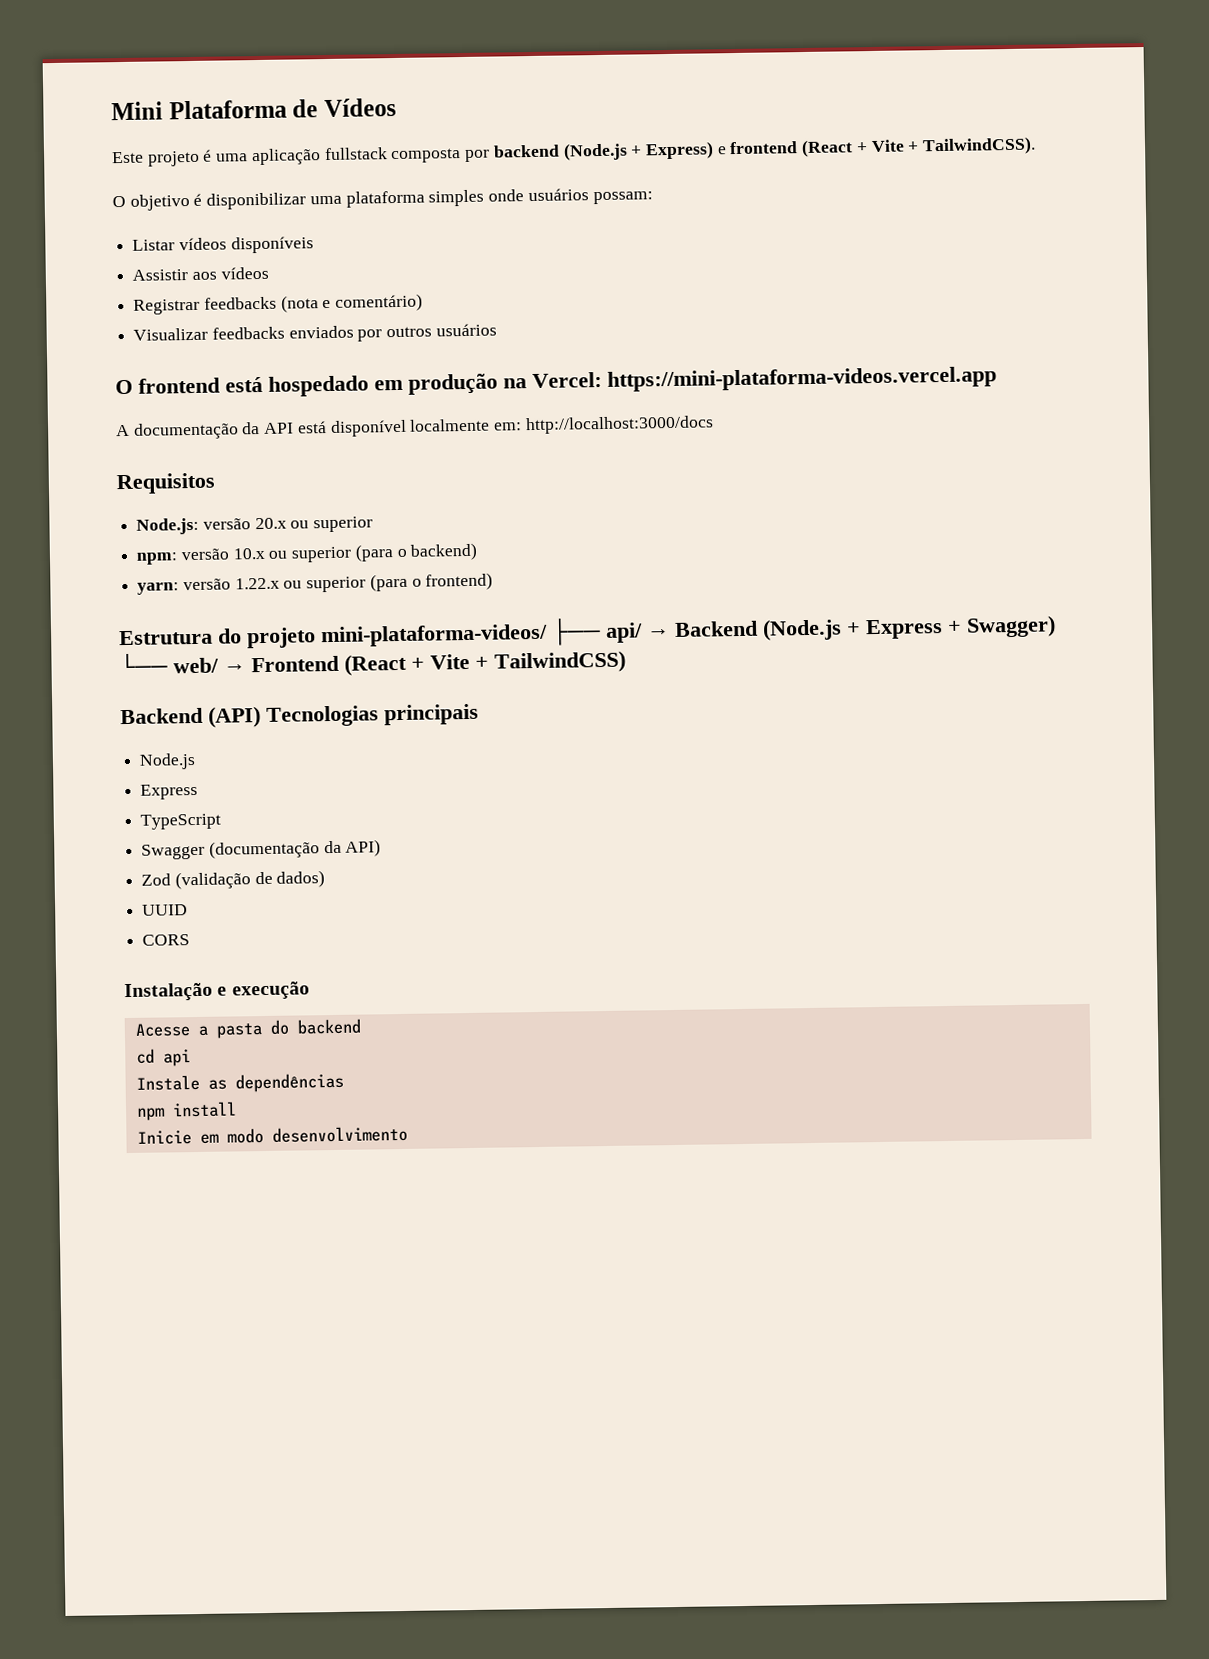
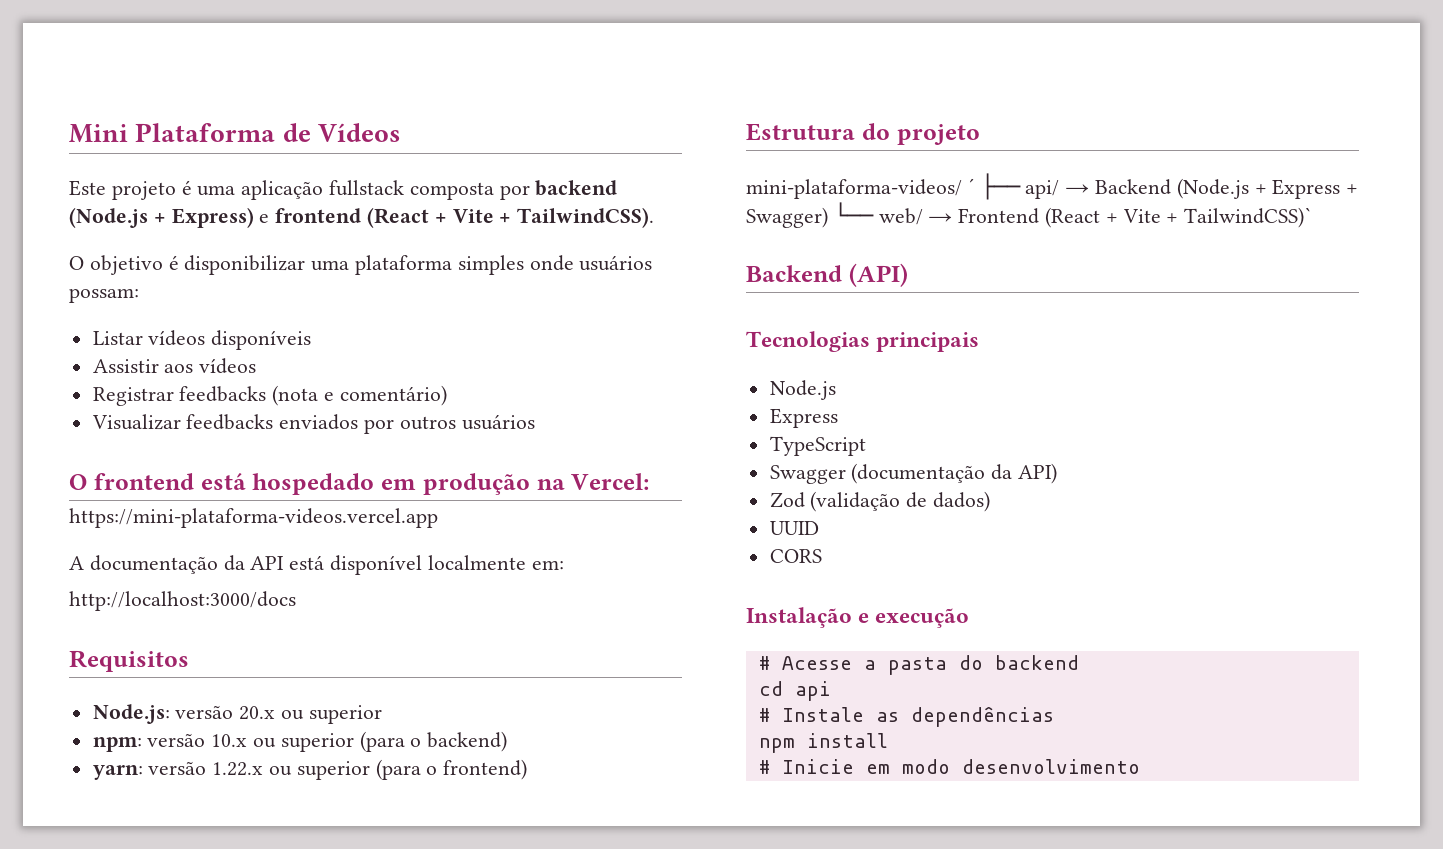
- O frontend está hospedado em produção na Vercel: https://mini-plataforma-videos.vercel.app
+ O frontend está hospedado em produção na Vercel:
+ https://mini-plataforma-videos.vercel.app
- A documentação da API está disponível localmente em: http://localhost:3000/docs
+ A documentação da API está disponível localmente em:
+ http://localhost:3000/docs
- Estrutura do projeto mini-plataforma-videos/ ├── api/ → Backend (Node.js + Express + Swagger) └── web/ → Frontend (React + Vite + TailwindCSS)
+ Estrutura do projeto
+ mini-plataforma-videos/ ´ ├── api/ → Backend (Node.js + Express + Swagger) └── web/ → Frontend (React + Vite + TailwindCSS)`
- Backend (API) Tecnologias principais
+ Backend (API)
+ Tecnologias principais
- Acesse a pasta do backend
+ # Acesse a pasta do backend
- Instale as dependências
+ # Instale as dependências
- Inicie em modo desenvolvimento
+ # Inicie em modo desenvolvimento

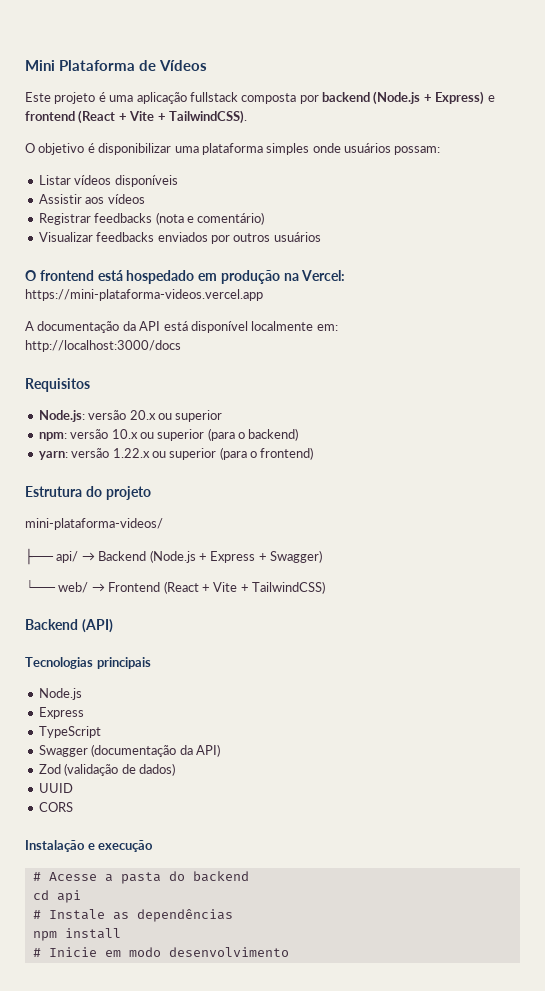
- mini-plataforma-videos/ ´ ├── api/ → Backend (Node.js + Express + Swagger) └── web/ → Frontend (React + Vite + TailwindCSS)`
+ mini-plataforma-videos/
+ ├── api/ → Backend (Node.js + Express + Swagger)
+ └── web/ → Frontend (React + Vite + TailwindCSS)

